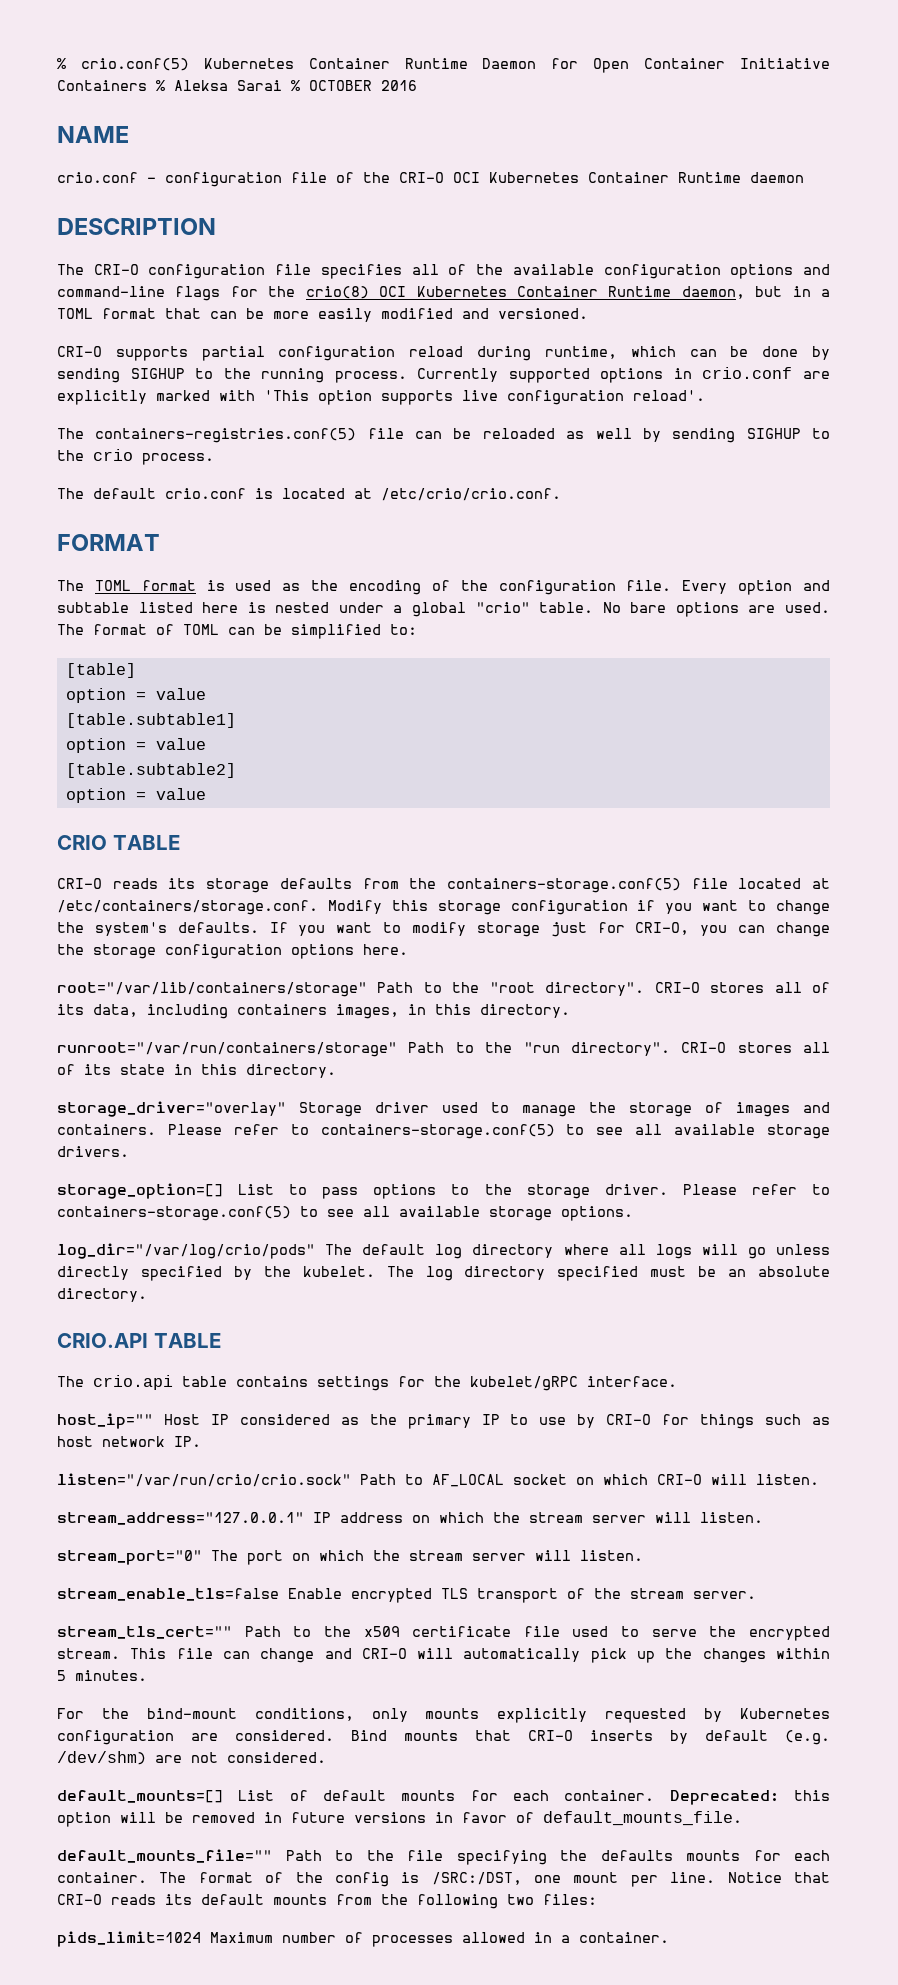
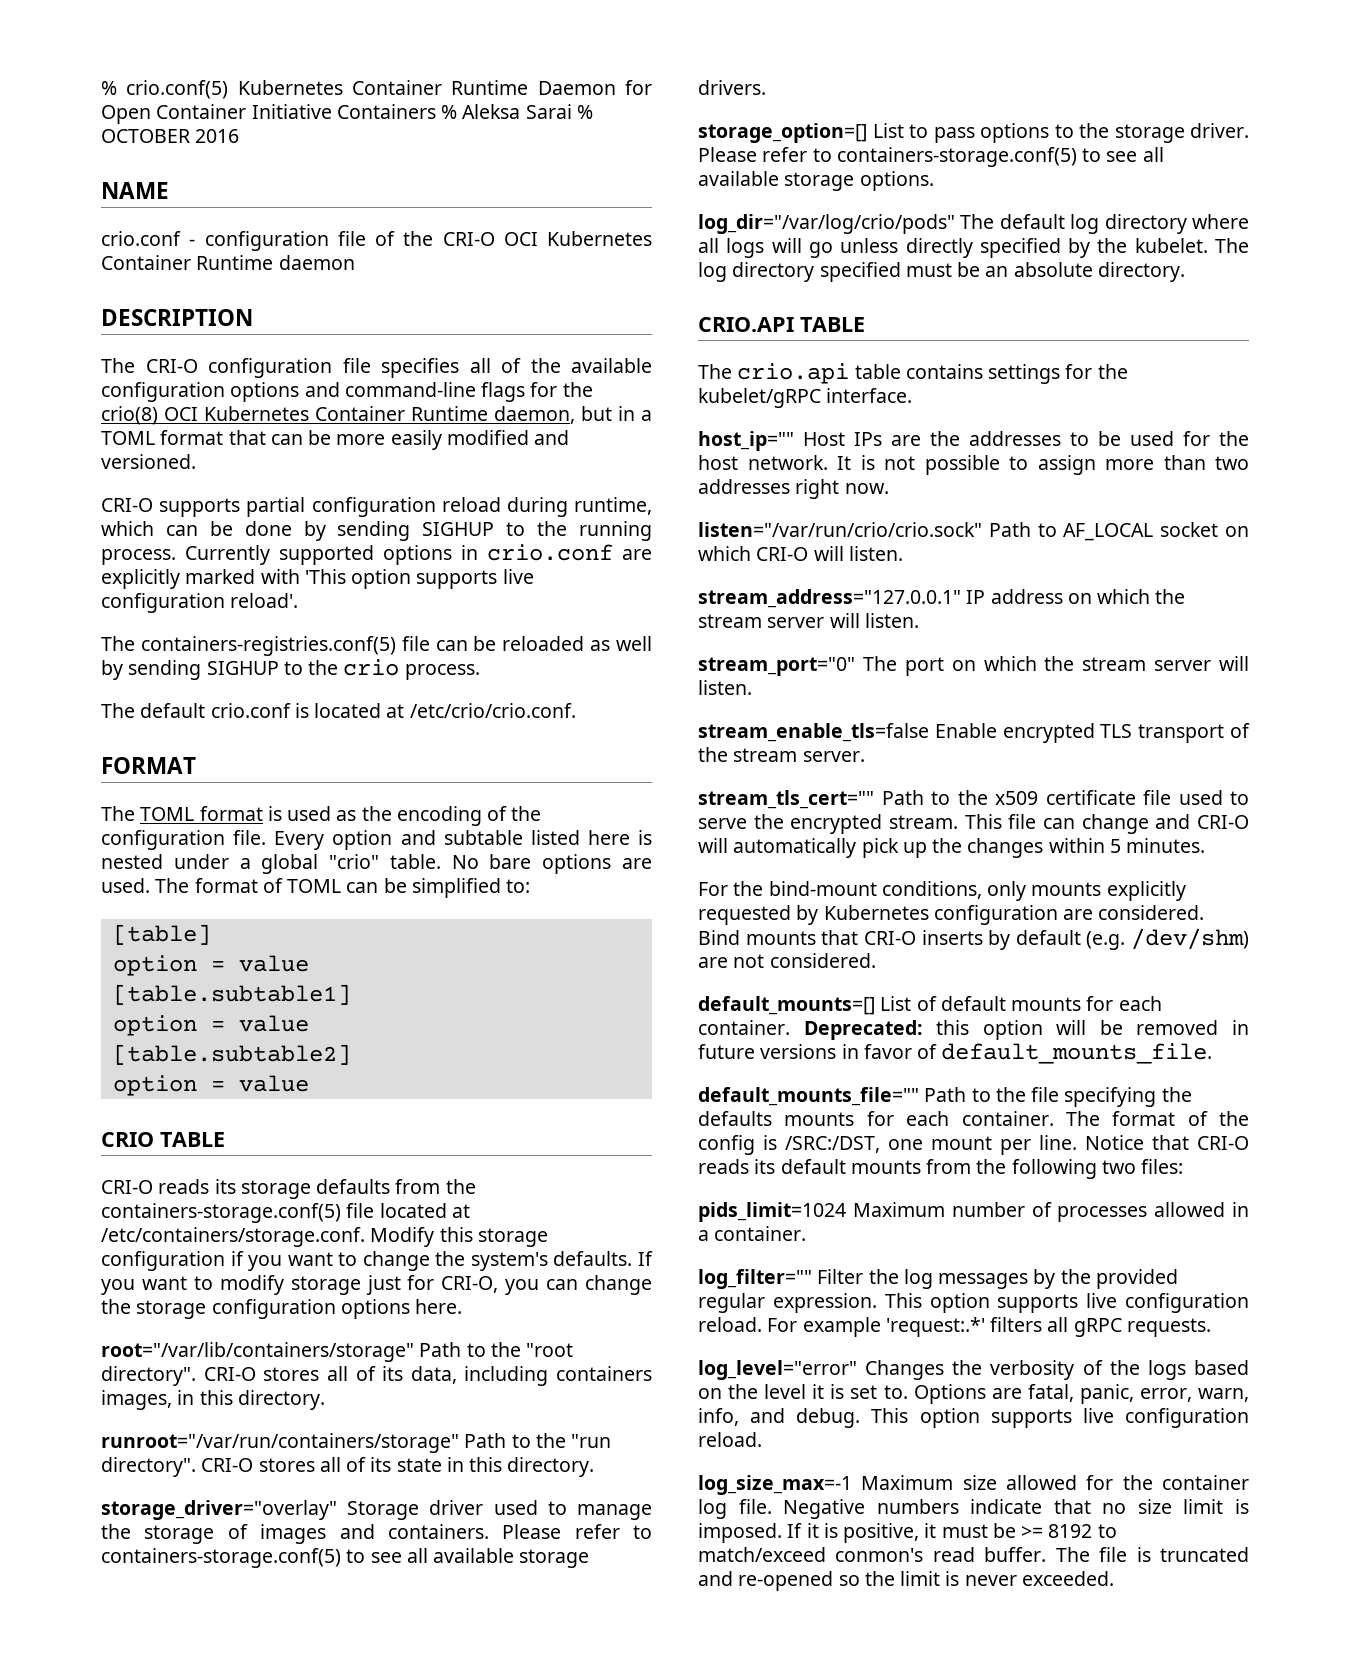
- host_ip="" Host IP considered as the primary IP to use by CRI-O for things such as host network IP.
+ host_ip="" Host IPs are the addresses to be used for the host network. It is not possible to assign more than two addresses right now.
+ log_filter="" Filter the log messages by the provided regular expression. This option supports live configuration reload. For example 'request:.*' filters all gRPC requests.
+ log_level="error" Changes the verbosity of the logs based on the level it is set to. Options are fatal, panic, error, warn, info, and debug. This option supports live configuration reload.
+ log_size_max=-1 Maximum size allowed for the container log file. Negative numbers indicate that no size limit is imposed. If it is positive, it must be >= 8192 to match/exceed conmon's read buffer. The file is truncated and re-opened so the limit is never exceeded.

